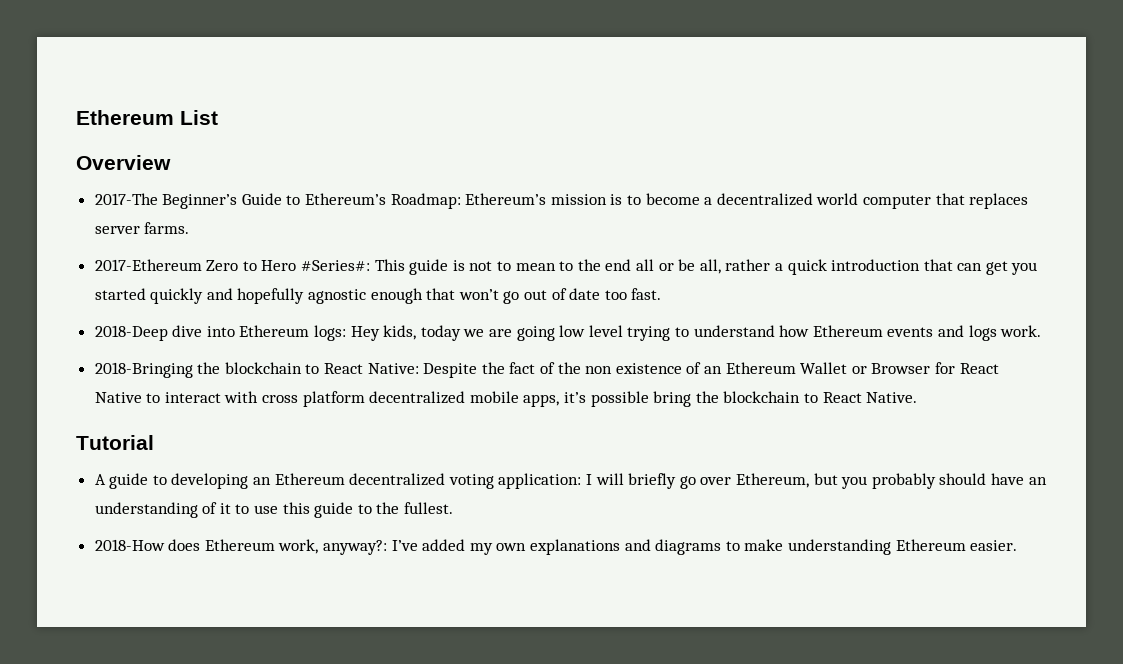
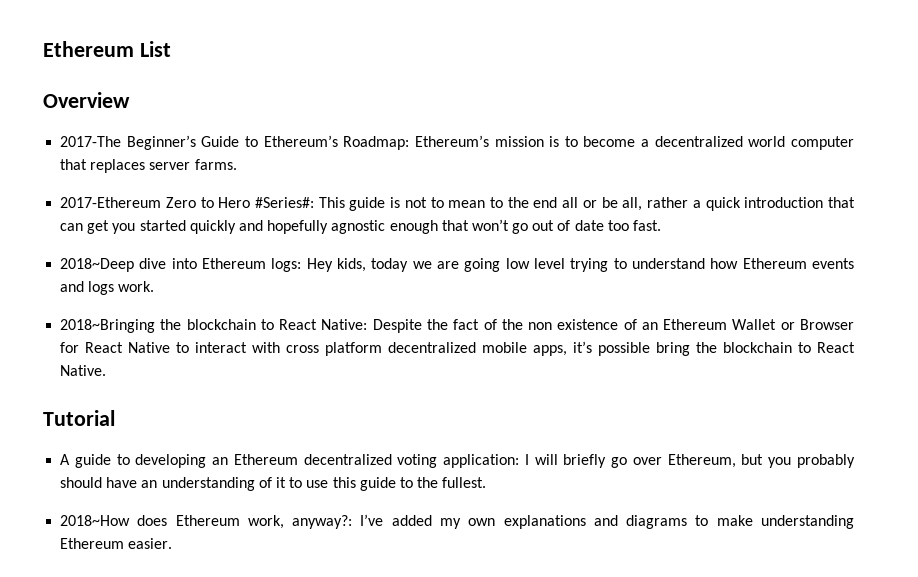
- 2018-Deep dive into Ethereum logs: Hey kids, today we are going low level trying to understand how Ethereum events and logs work.
+ 2018~Deep dive into Ethereum logs: Hey kids, today we are going low level trying to understand how Ethereum events and logs work.
- 2018-Bringing the blockchain to React Native: Despite the fact of the non existence of an Ethereum Wallet or Browser for React Native to interact with cross platform decentralized mobile apps, it’s possible bring the blockchain to React Native.
+ 2018~Bringing the blockchain to React Native: Despite the fact of the non existence of an Ethereum Wallet or Browser for React Native to interact with cross platform decentralized mobile apps, it’s possible bring the blockchain to React Native.
- 2018-How does Ethereum work, anyway?: I’ve added my own explanations and diagrams to make understanding Ethereum easier.
+ 2018~How does Ethereum work, anyway?: I’ve added my own explanations and diagrams to make understanding Ethereum easier.

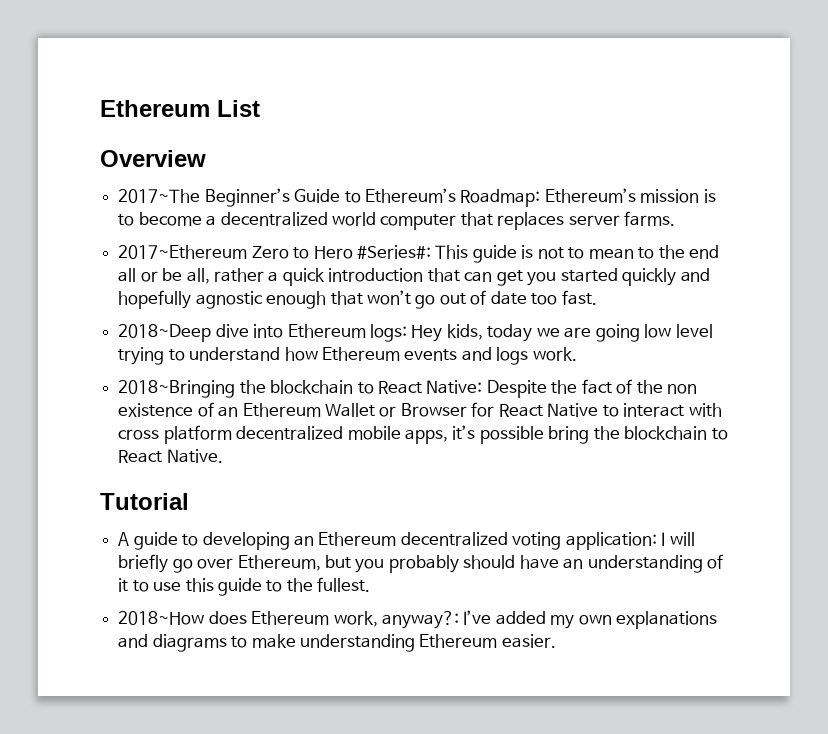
- 2017-The Beginner’s Guide to Ethereum’s Roadmap: Ethereum’s mission is to become a decentralized world computer that replaces server farms.
+ 2017~The Beginner’s Guide to Ethereum’s Roadmap: Ethereum’s mission is to become a decentralized world computer that replaces server farms.
- 2017-Ethereum Zero to Hero #Series#: This guide is not to mean to the end all or be all, rather a quick introduction that can get you started quickly and hopefully agnostic enough that won’t go out of date too fast.
+ 2017~Ethereum Zero to Hero #Series#: This guide is not to mean to the end all or be all, rather a quick introduction that can get you started quickly and hopefully agnostic enough that won’t go out of date too fast.

